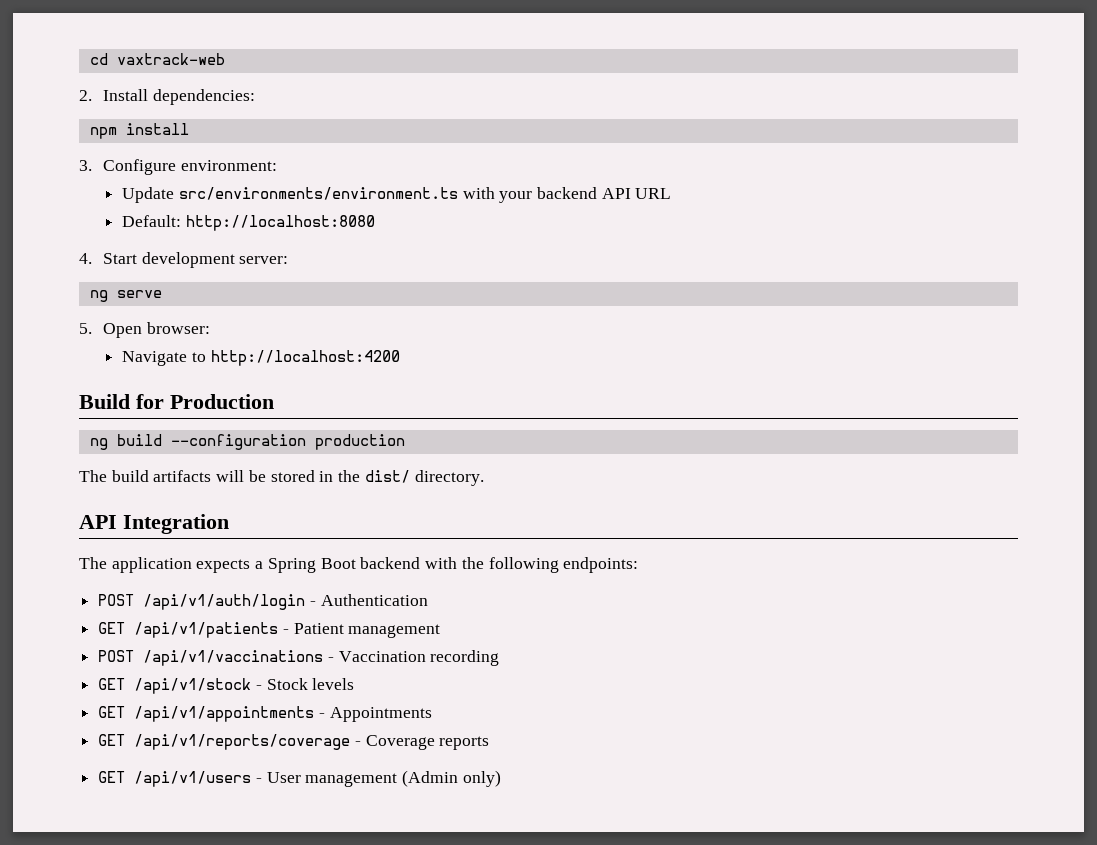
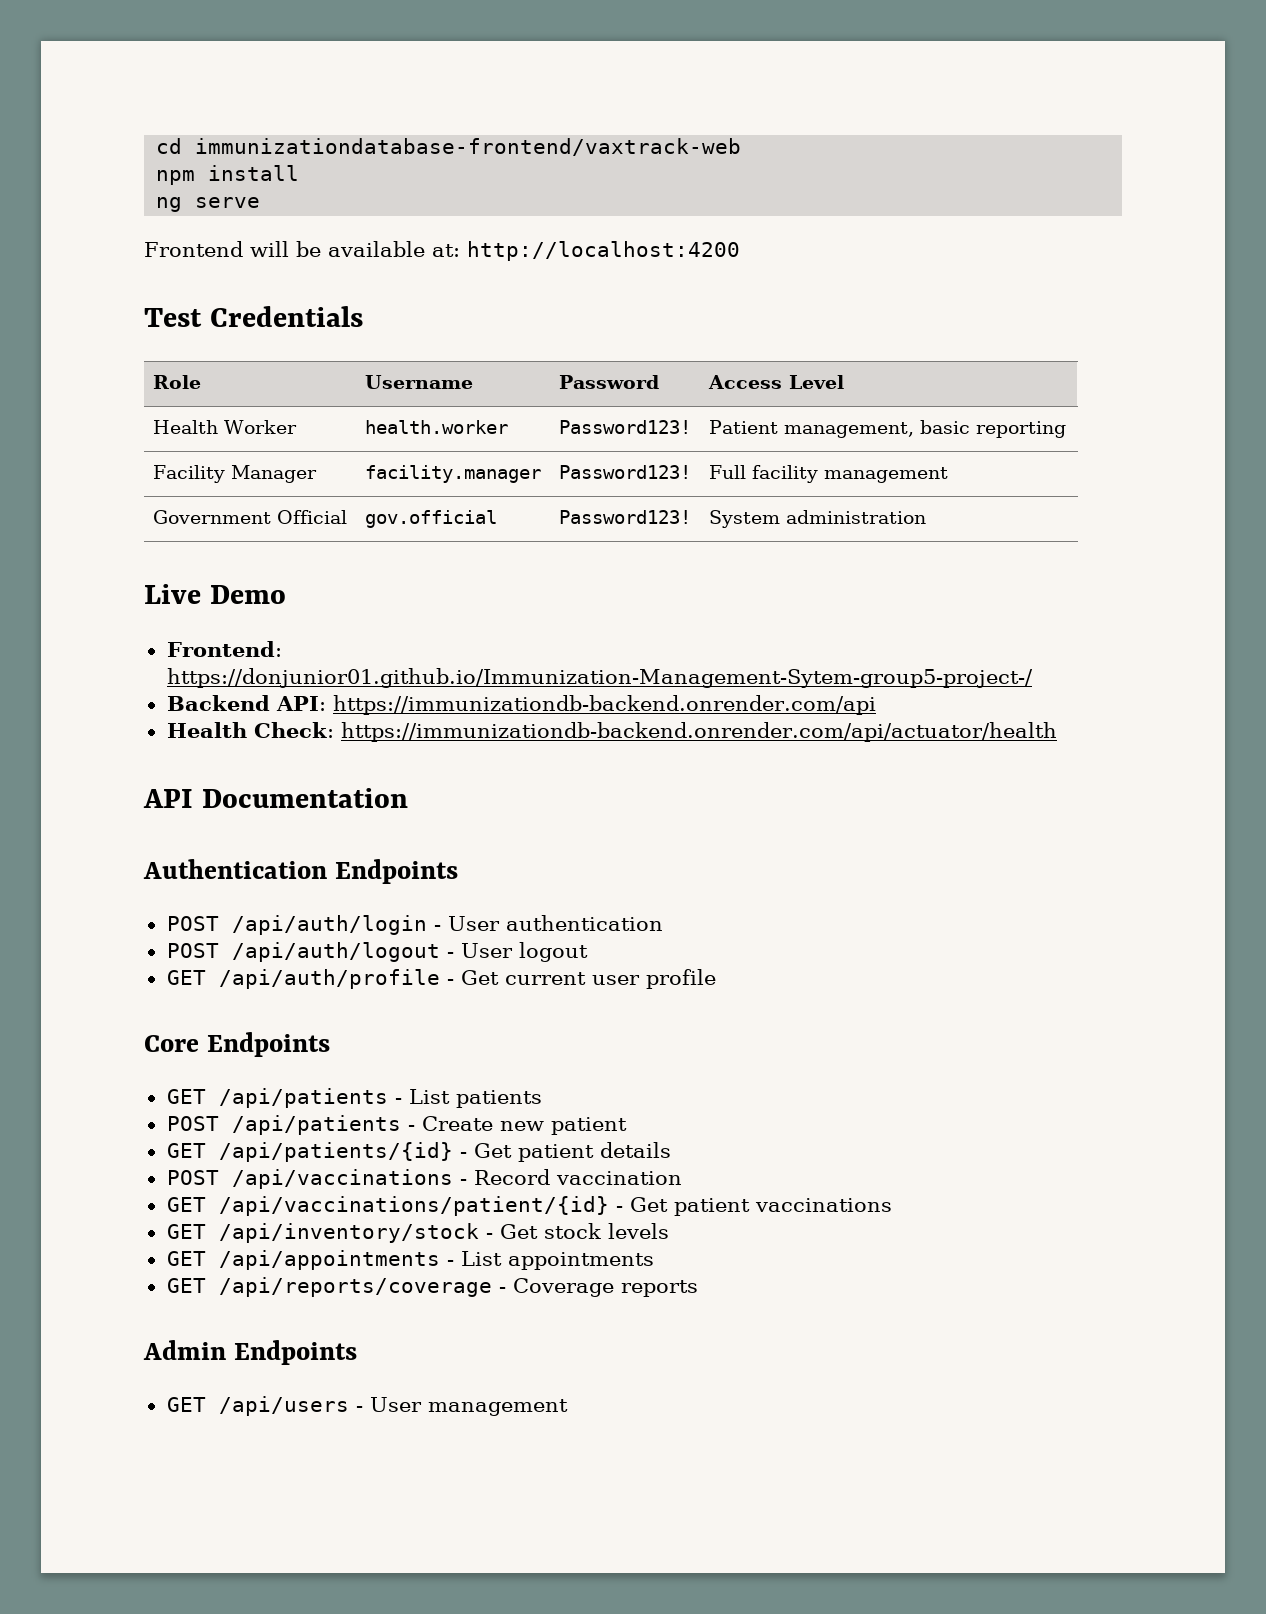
- cd vaxtrack-web
- 2. Install dependencies:
+ cd immunizationdatabase-frontend/vaxtrack-web
  npm install
- 3. Configure environment:
- Update src/environments/environment.ts with your backend API URL
- Default: http://localhost:8080
- 4. Start development server:
  ng serve
- 5. Open browser:
- Navigate to http://localhost:4200
- Build for Production
- ng build --configuration production
- The build artifacts will be stored in the dist/ directory.
- API Integration
- The application expects a Spring Boot backend with the following endpoints:
- POST /api/v1/auth/login - Authentication
- GET /api/v1/patients - Patient management
- POST /api/v1/vaccinations - Vaccination recording
- GET /api/v1/stock - Stock levels
- GET /api/v1/appointments - Appointments
- GET /api/v1/reports/coverage - Coverage reports
+ Frontend will be available at: http://localhost:4200
+ Test Credentials
+ Role | Username | Password | Access Level
+ Health Worker | health.worker | Password123! | Patient management, basic reporting
+ Facility Manager | facility.manager | Password123! | Full facility management
+ Government Official | gov.official | Password123! | System administration
+ Live Demo
+ Frontend: https://donjunior01.github.io/Immunization-Management-Sytem-group5-project-/
+ Backend API: https://immunizationdb-backend.onrender.com/api
+ Health Check: https://immunizationdb-backend.onrender.com/api/actuator/health
+ API Documentation
+ Authentication Endpoints
+ POST /api/auth/login - User authentication
+ POST /api/auth/logout - User logout
+ GET /api/auth/profile - Get current user profile
+ Core Endpoints
+ GET /api/patients - List patients
+ POST /api/patients - Create new patient
+ GET /api/patients/{id} - Get patient details
+ POST /api/vaccinations - Record vaccination
+ GET /api/vaccinations/patient/{id} - Get patient vaccinations
+ GET /api/inventory/stock - Get stock levels
+ GET /api/appointments - List appointments
+ GET /api/reports/coverage - Coverage reports
- GET /api/v1/users - User management (Admin only)
+ Admin Endpoints
+ GET /api/users - User management

